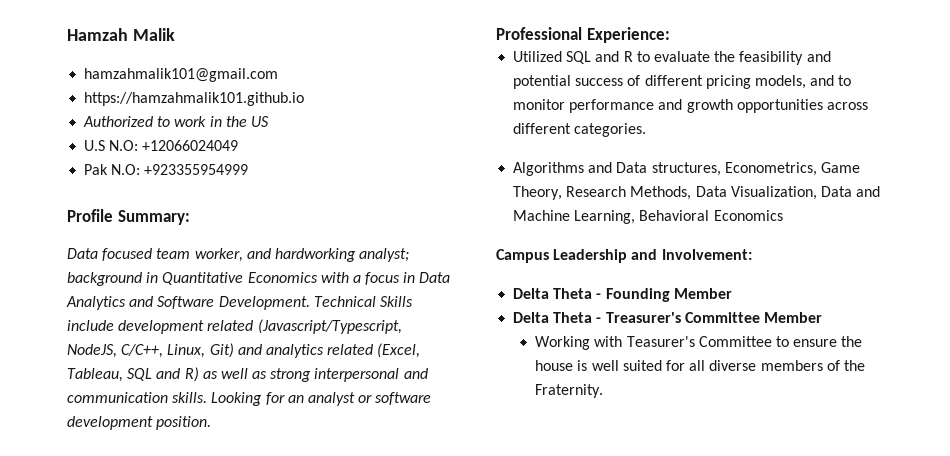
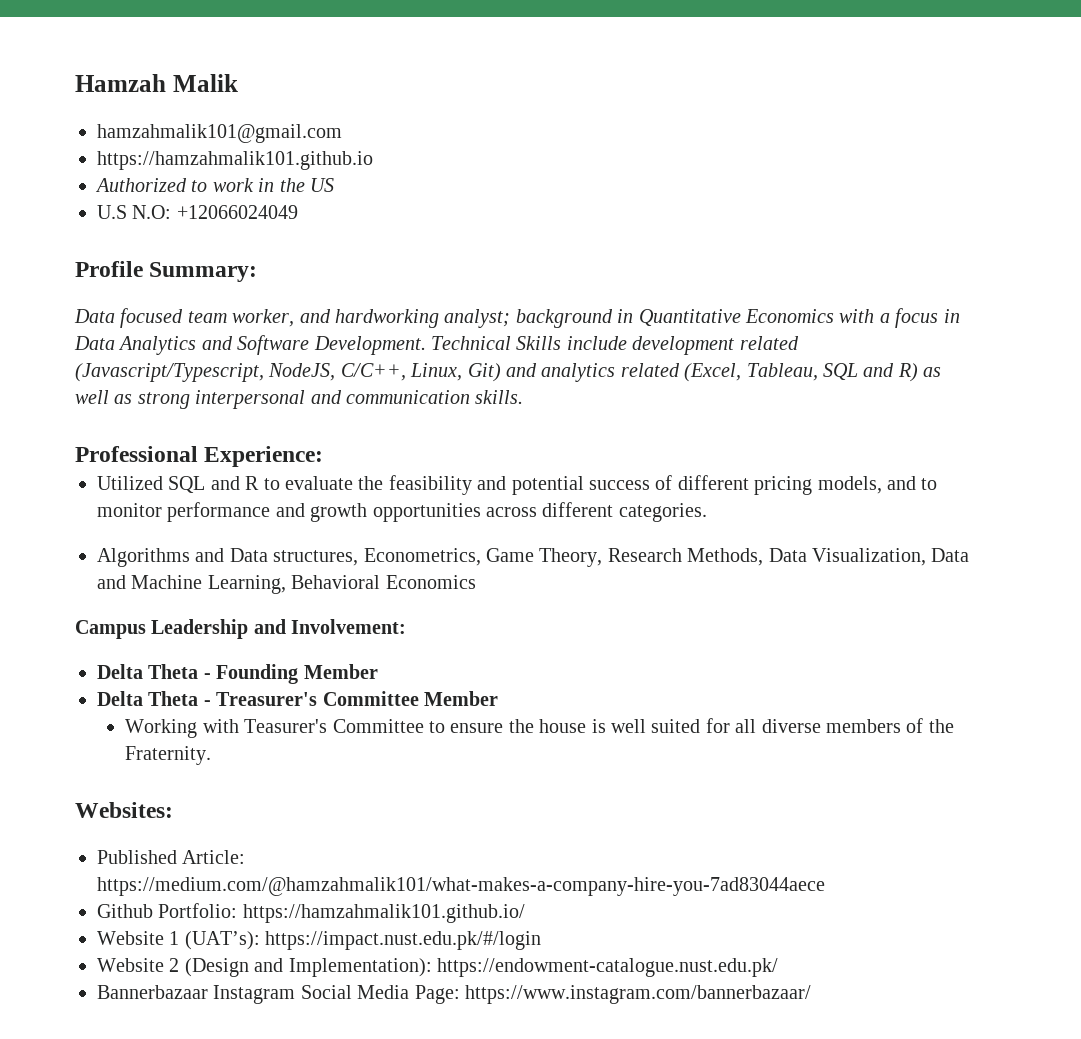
- Pak N.O: +923355954999
- Looking for an analyst or software development position.
+ Websites:
+ Published Article: https://medium.com/@hamzahmalik101/what-makes-a-company-hire-you-7ad83044aece
+ Github Portfolio: https://hamzahmalik101.github.io/
+ Website 1 (UAT’s): https://impact.nust.edu.pk/#/login
+ Website 2 (Design and Implementation): https://endowment-catalogue.nust.edu.pk/
+ Bannerbazaar Instagram Social Media Page: https://www.instagram.com/bannerbazaar/

